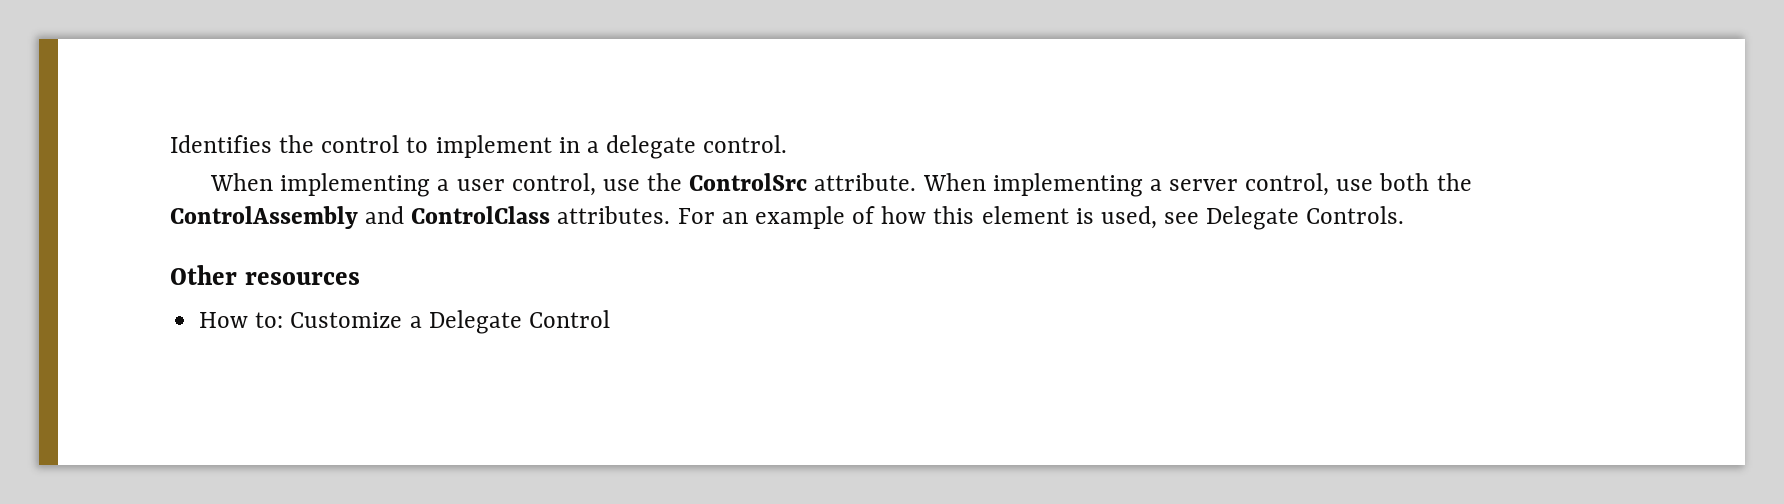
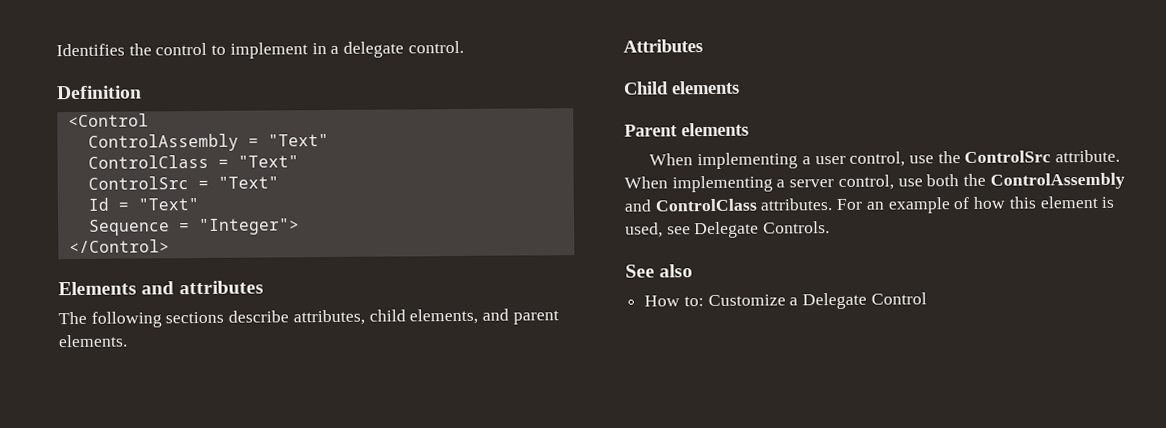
+ Definition
+ <Control
+ ControlAssembly = "Text"
+ ControlClass = "Text"
+ ControlSrc = "Text"
+ Id = "Text"
+ Sequence = "Integer">
+ </Control>
+ Elements and attributes
+ The following sections describe attributes, child elements, and parent elements.
+ Attributes
+ Child elements
+ Parent elements
- Other resources
+ See also

